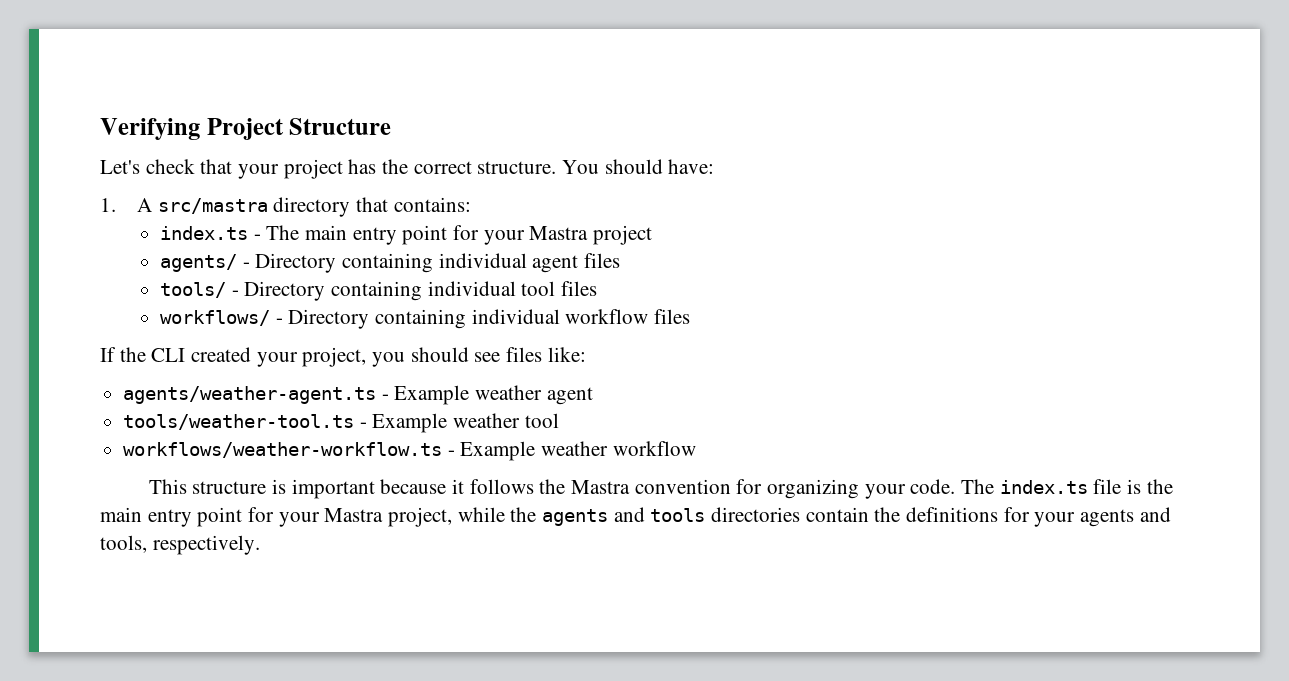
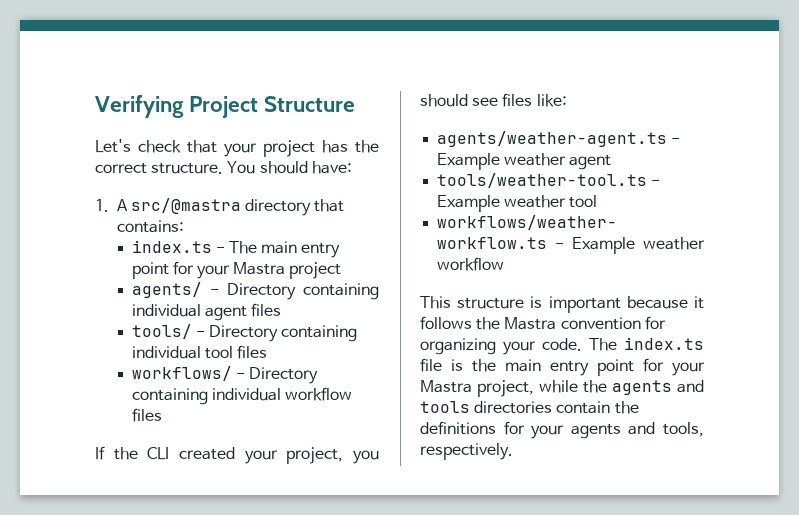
- 1. A src/mastra directory that contains:
+ 1. A src/@mastra directory that contains:

